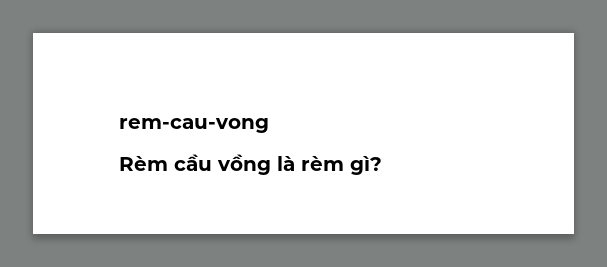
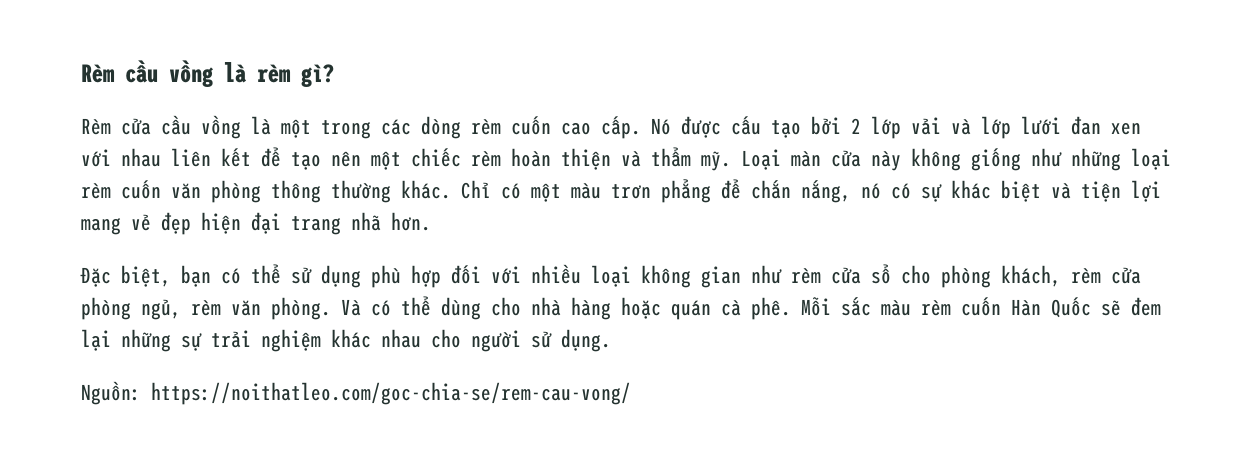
- rem-cau-vong
+ Rèm cửa cầu vồng là một trong các dòng rèm cuốn cao cấp. Nó được cấu tạo bởi 2 lớp vải và lớp lưới đan xen với nhau liên kết để tạo nên một chiếc rèm hoàn thiện và thẩm mỹ. Loại màn cửa này không giống như những loại rèm cuốn văn phòng thông thường khác. Chỉ có một màu trơn phẳng để chắn nắng, nó có sự khác biệt và tiện lợi mang vẻ đẹp hiện đại trang nhã hơn.
+ Đặc biệt, bạn có thể sử dụng phù hợp đối với nhiều loại không gian như rèm cửa sổ cho phòng khách, rèm cửa phòng ngủ, rèm văn phòng. Và có thể dùng cho nhà hàng hoặc quán cà phê. Mỗi sắc màu rèm cuốn Hàn Quốc sẽ đem lại những sự trải nghiệm khác nhau cho người sử dụng.
+ Nguồn: https://noithatleo.com/goc-chia-se/rem-cau-vong/

